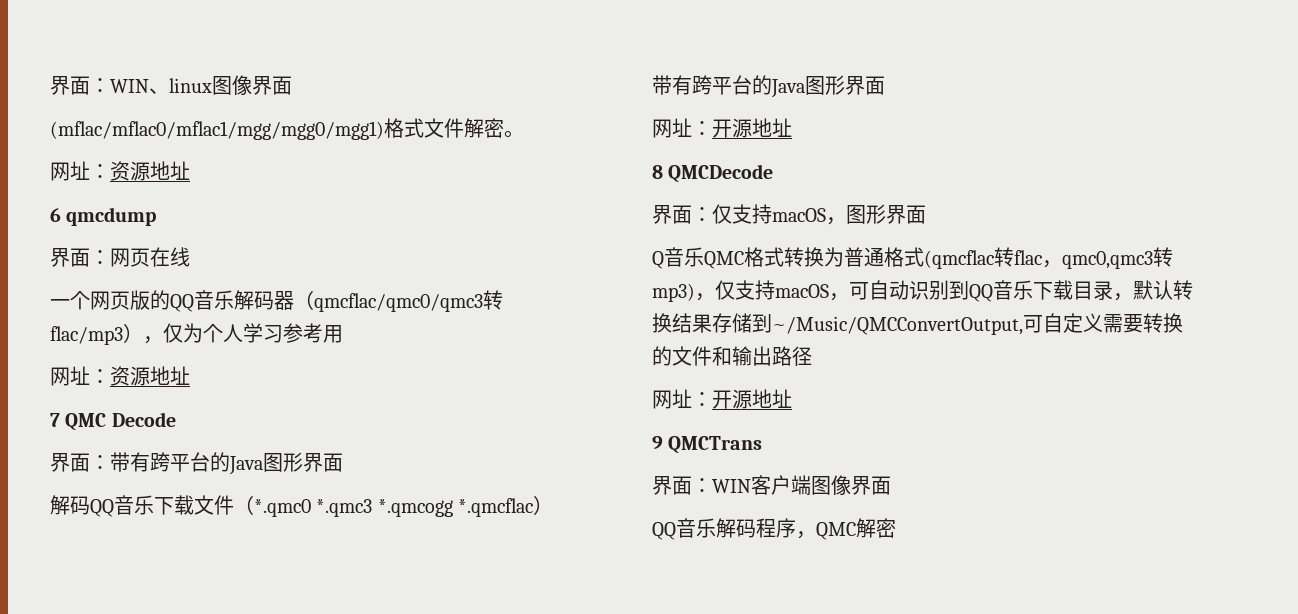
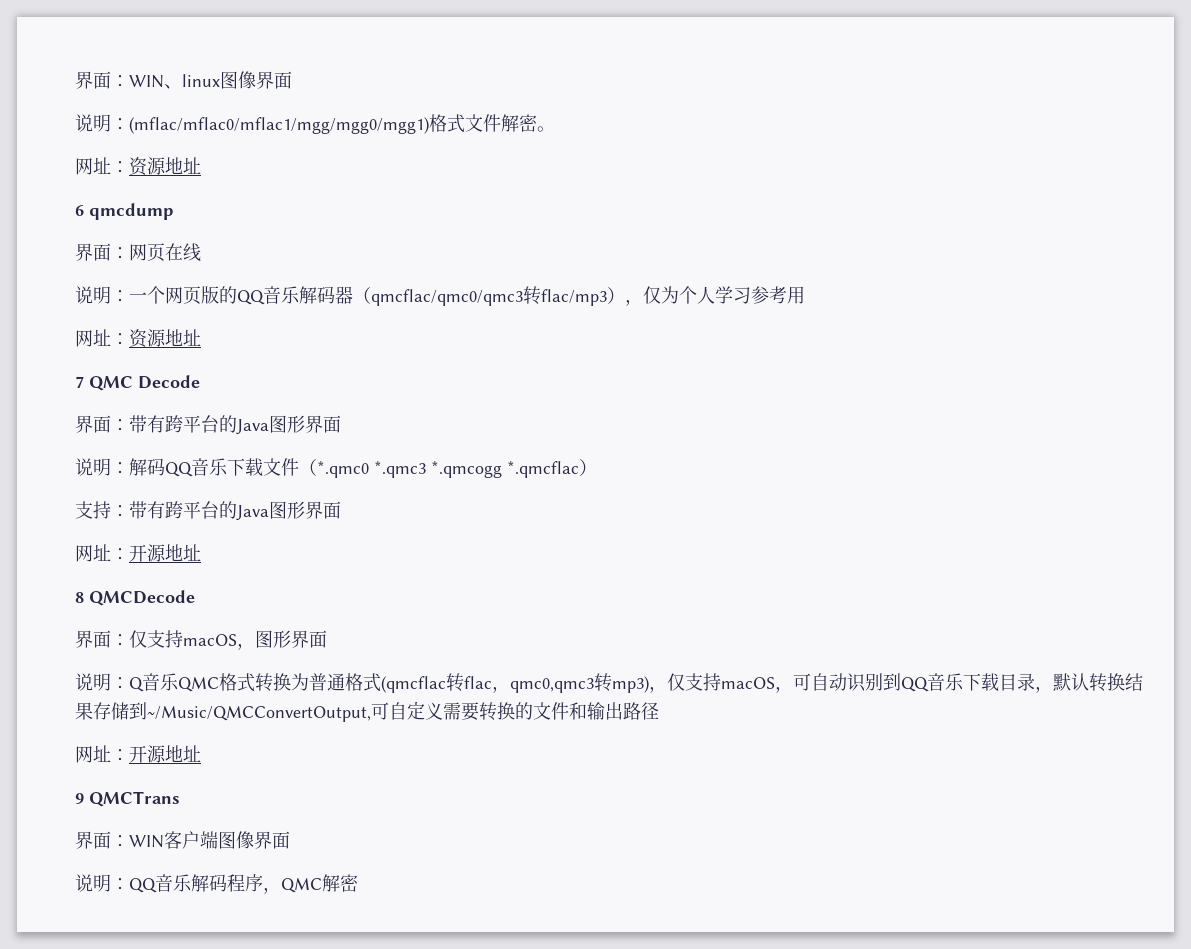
- (mflac/mflac0/mflac1/mgg/mgg0/mgg1)格式文件解密。
+ 说明：(mflac/mflac0/mflac1/mgg/mgg0/mgg1)格式文件解密。
- 一个网页版的QQ音乐解码器（qmcflac/qmc0/qmc3转flac/mp3），仅为个人学习参考用
+ 说明：一个网页版的QQ音乐解码器（qmcflac/qmc0/qmc3转flac/mp3），仅为个人学习参考用
- 解码QQ音乐下载文件（*.qmc0 *.qmc3 *.qmcogg *.qmcflac）
- 带有跨平台的Java图形界面
+ 说明：解码QQ音乐下载文件（*.qmc0 *.qmc3 *.qmcogg *.qmcflac）
+ 支持：带有跨平台的Java图形界面
- Q音乐QMC格式转换为普通格式(qmcflac转flac，qmc0,qmc3转mp3)，仅支持macOS，可自动识别到QQ音乐下载目录，默认转换结果存储到~/Music/QMCConvertOutput,可自定义需要转换的文件和输出路径
+ 说明：Q音乐QMC格式转换为普通格式(qmcflac转flac，qmc0,qmc3转mp3)，仅支持macOS，可自动识别到QQ音乐下载目录，默认转换结果存储到~/Music/QMCConvertOutput,可自定义需要转换的文件和输出路径
- QQ音乐解码程序，QMC解密
+ 说明：QQ音乐解码程序，QMC解密

